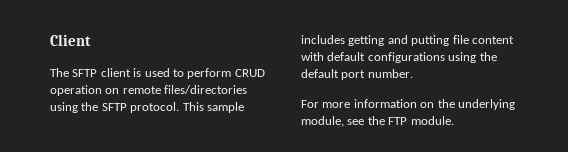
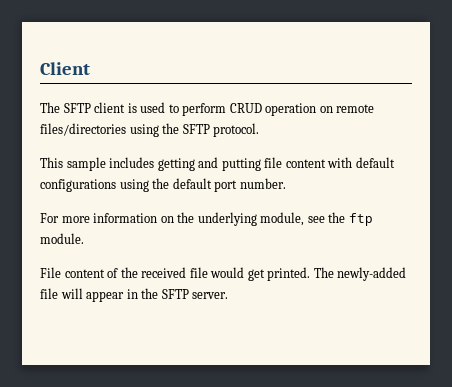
- The SFTP client is used to perform CRUD operation on remote files/directories using the SFTP protocol. This sample includes getting and putting file content with default configurations using the default port number.
+ The SFTP client is used to perform CRUD operation on remote files/directories using the SFTP protocol.
+ This sample includes getting and putting file content with default configurations using the default port number.
- For more information on the underlying module, see the FTP module.
+ For more information on the underlying module, see the ftp module.
+ File content of the received file would get printed. The newly-added file will appear in the SFTP server.

